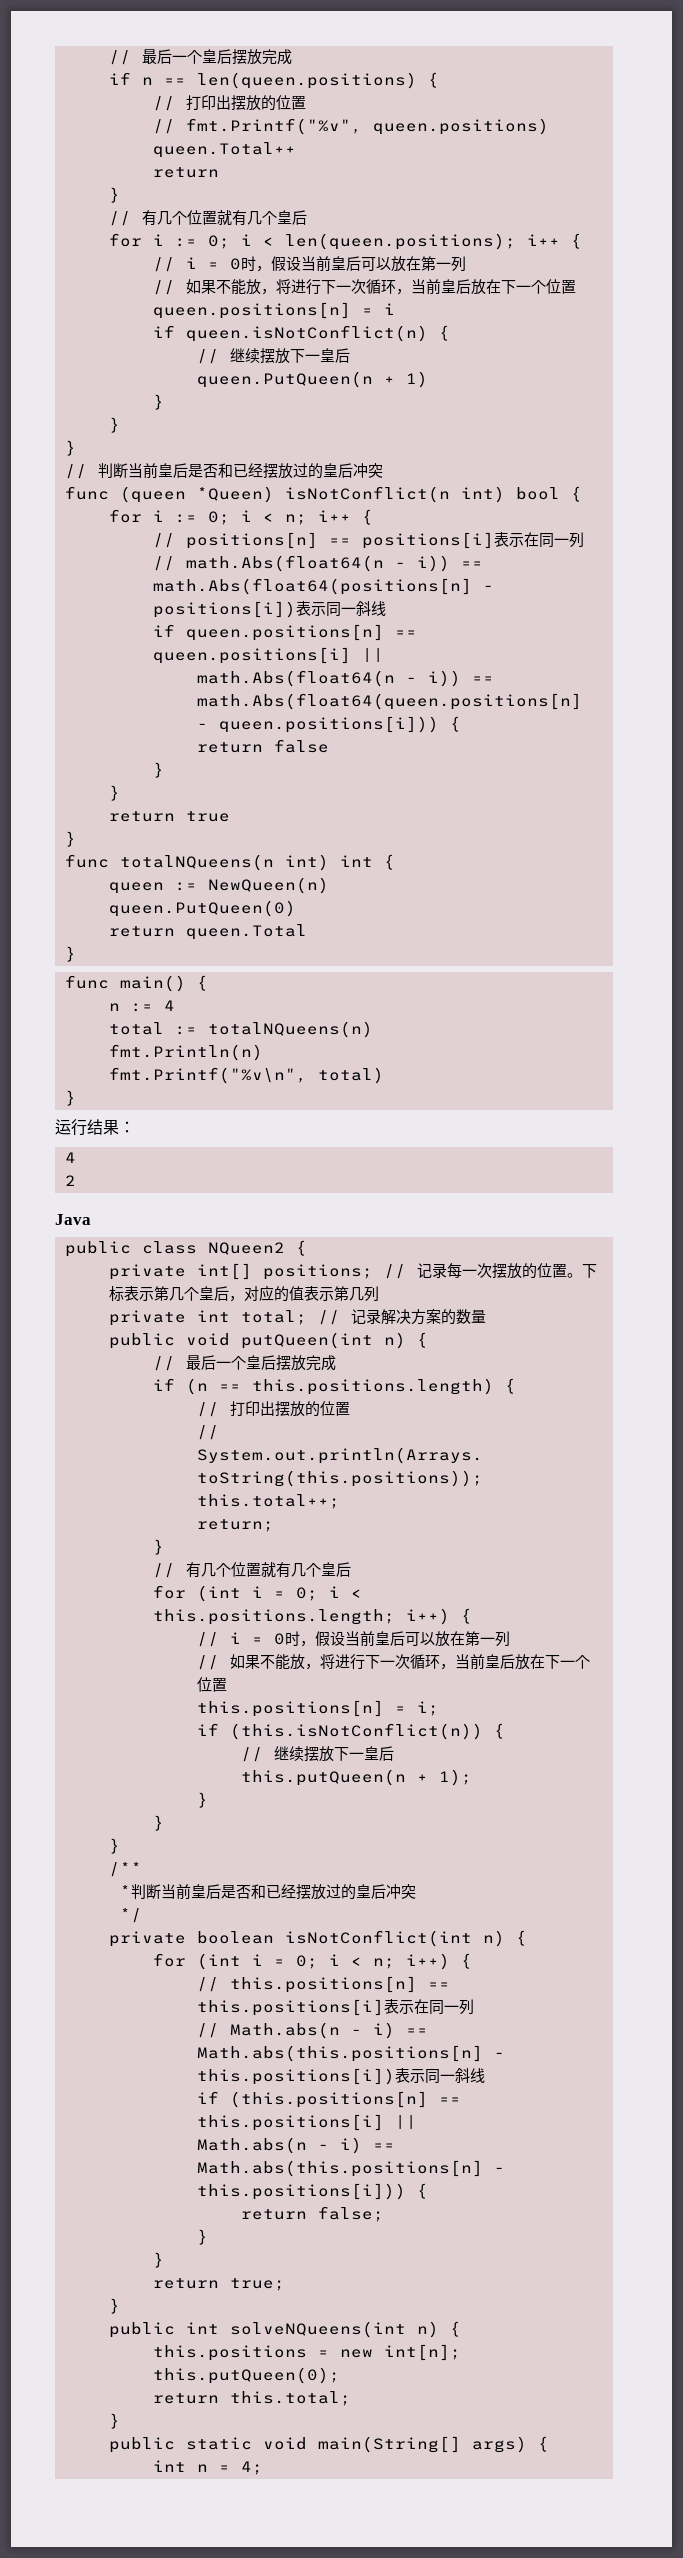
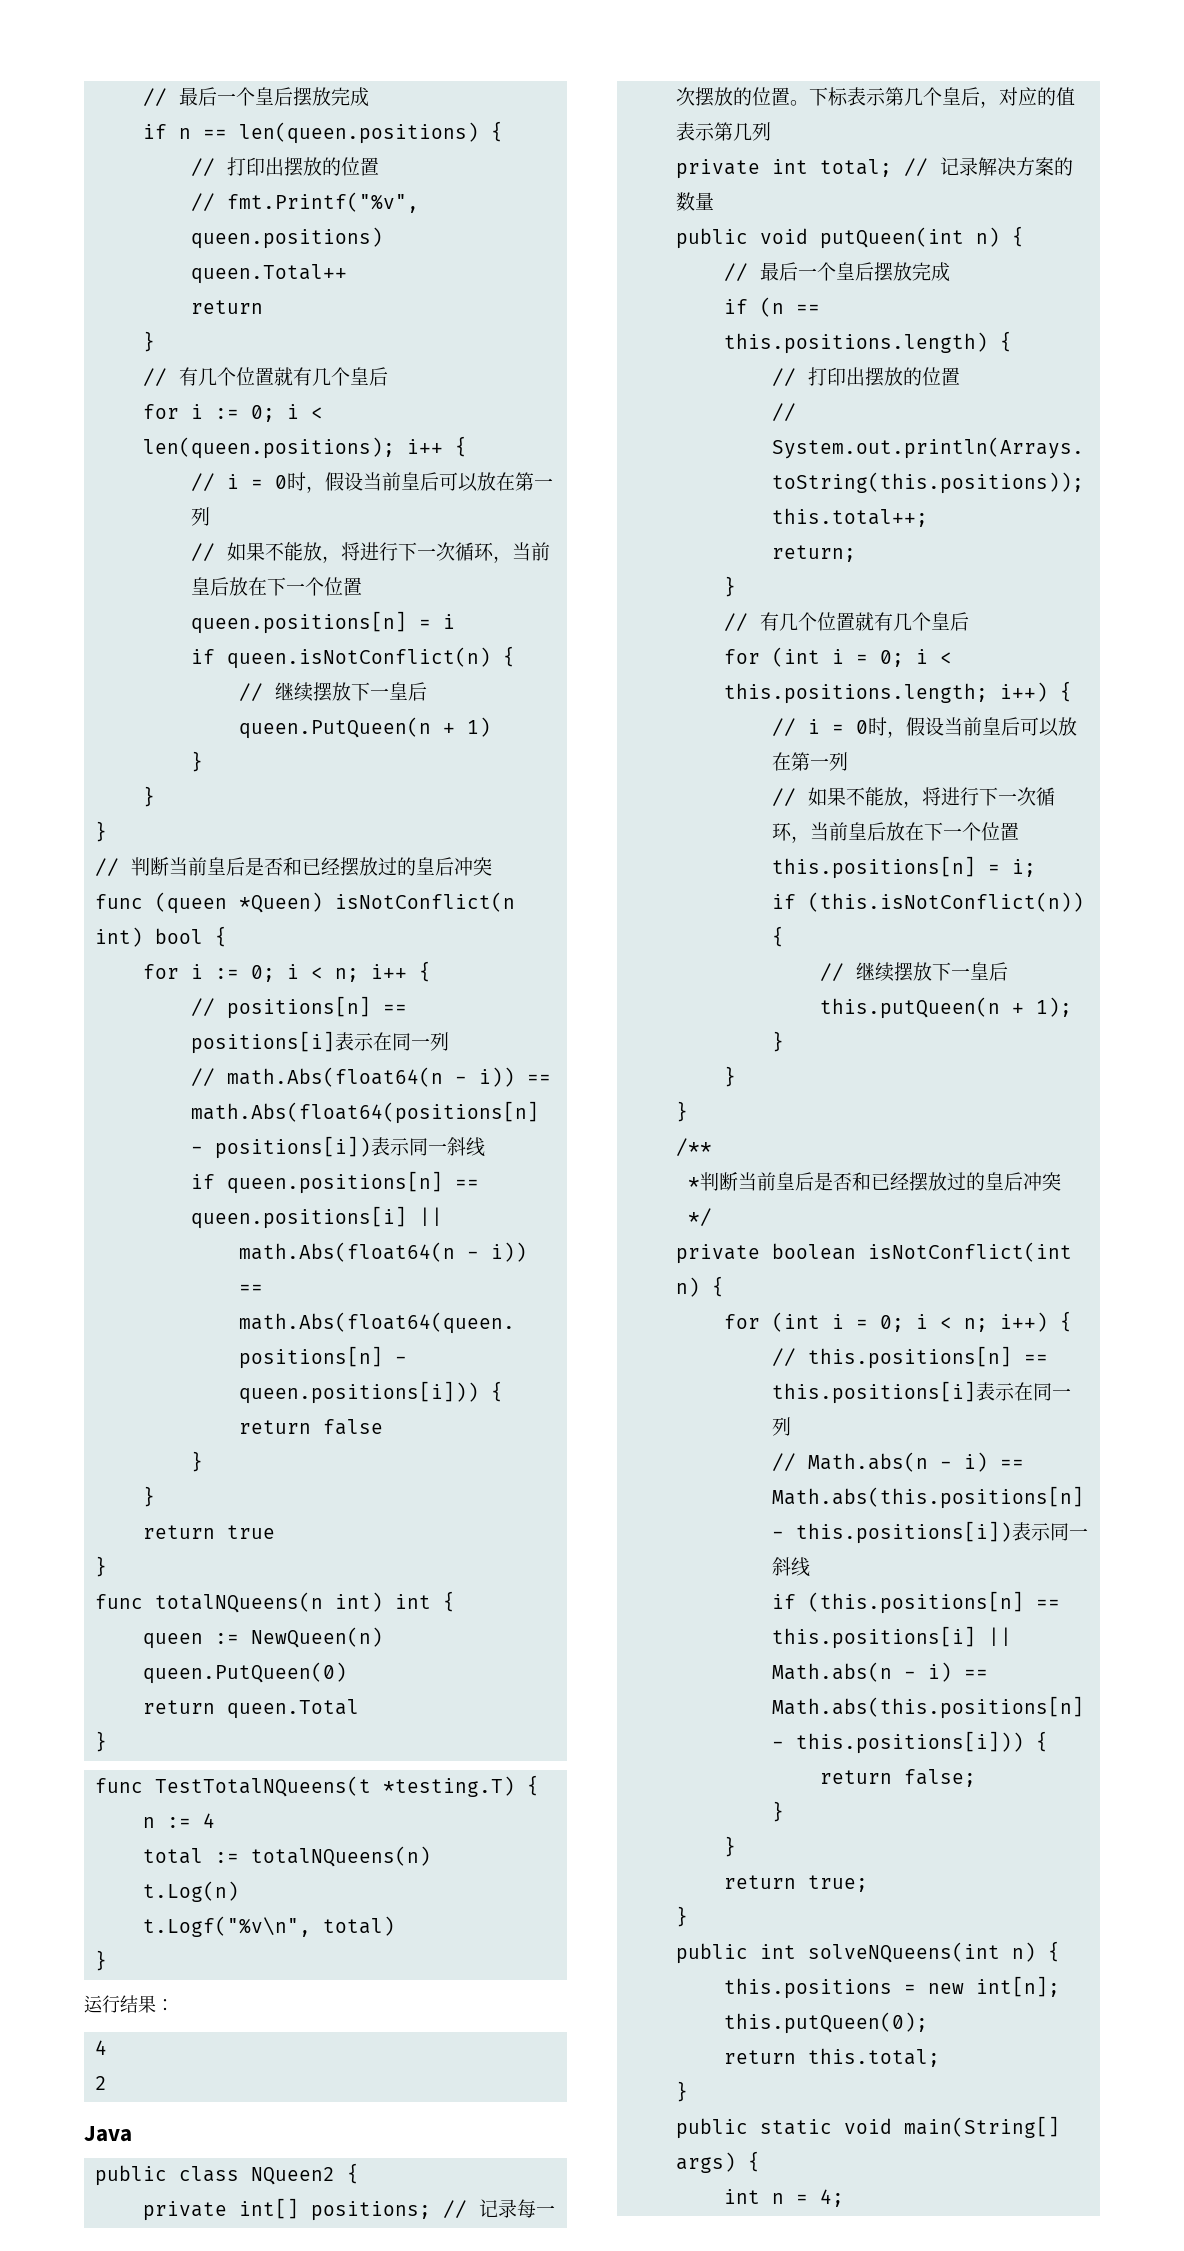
- func main() {
+ func TestTotalNQueens(t *testing.T) {
- fmt.Println(n)
- fmt.Printf("%v\n", total)
+ t.Log(n)
+ t.Logf("%v\n", total)

